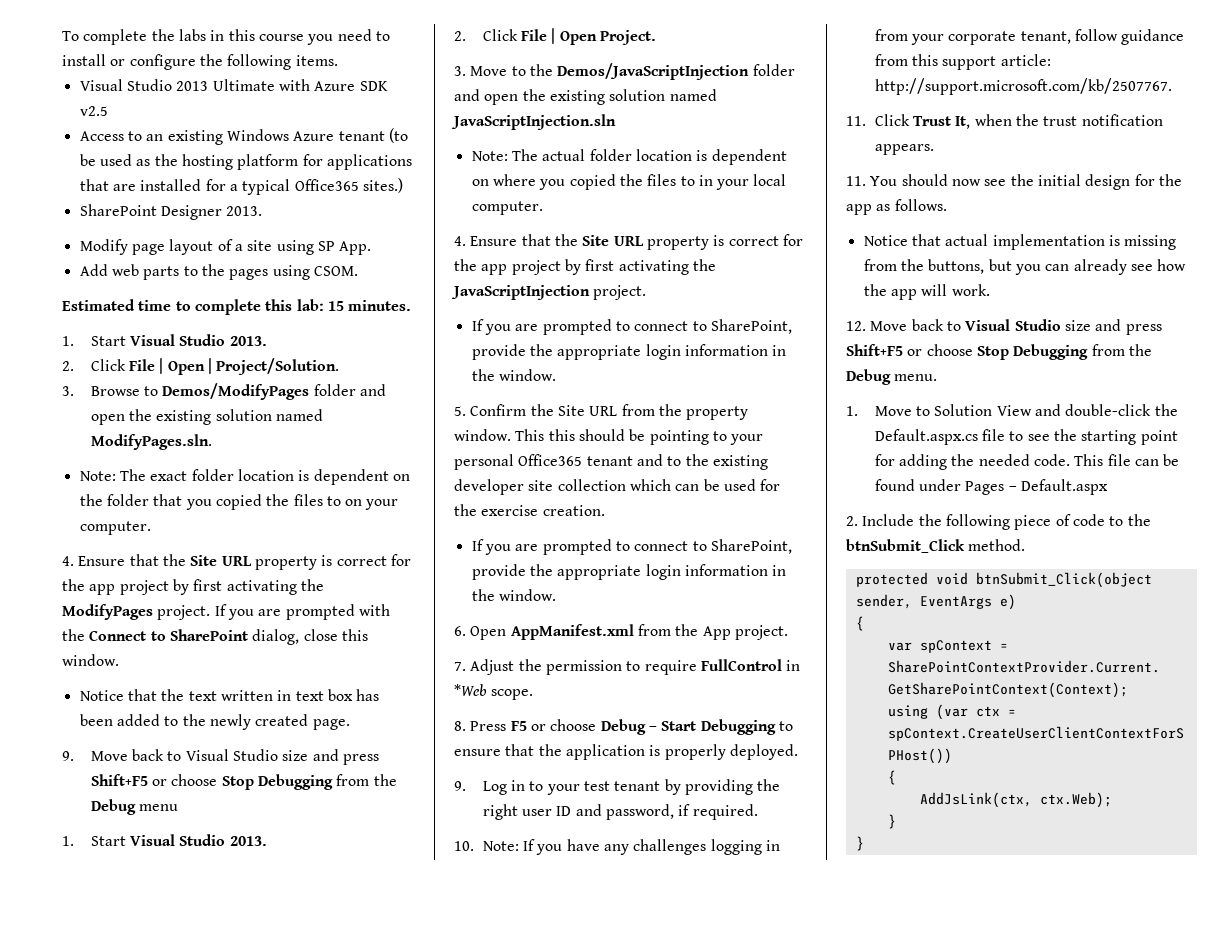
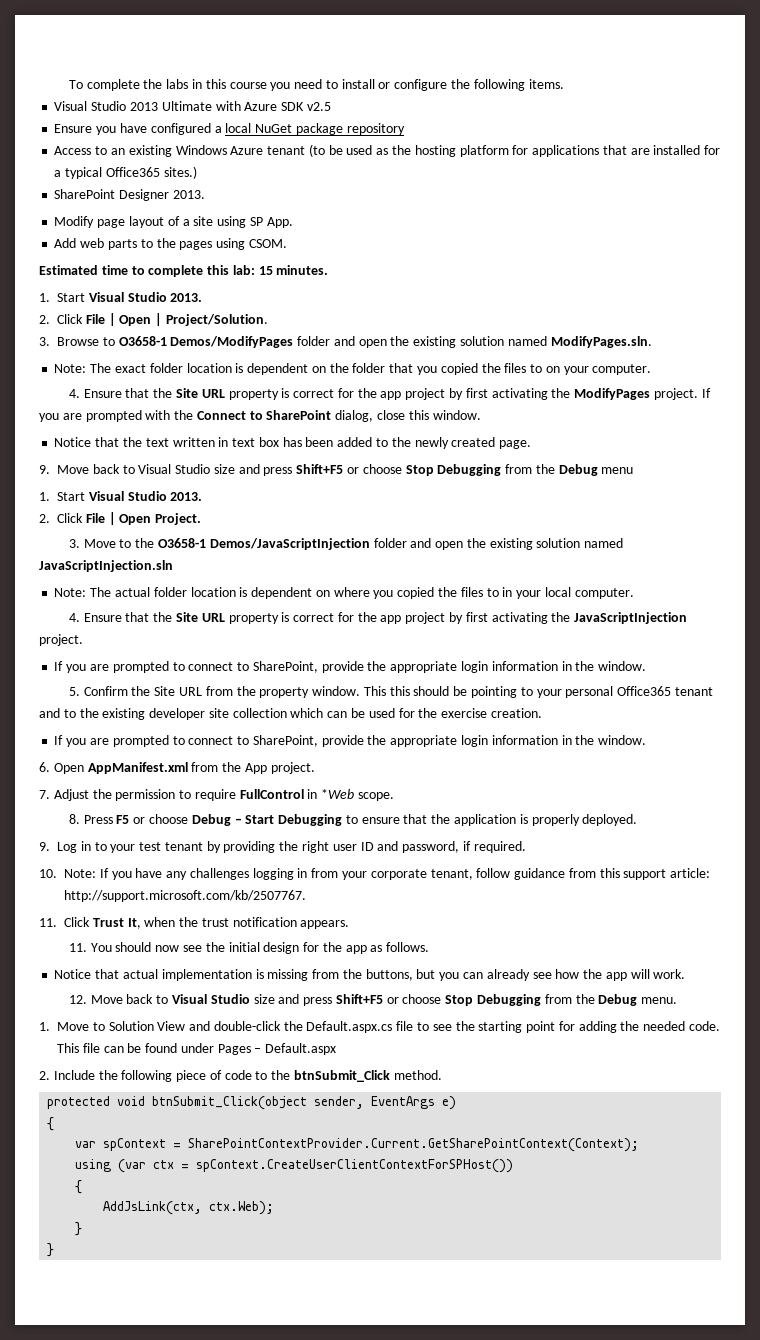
+ Ensure you have configured a local NuGet package repository
- 3. Browse to Demos/ModifyPages folder and open the existing solution named ModifyPages.sln.
+ 3. Browse to O3658-1 Demos/ModifyPages folder and open the existing solution named ModifyPages.sln.
- 3. Move to the Demos/JavaScriptInjection folder and open the existing solution named JavaScriptInjection.sln
+ 3. Move to the O3658-1 Demos/JavaScriptInjection folder and open the existing solution named JavaScriptInjection.sln

